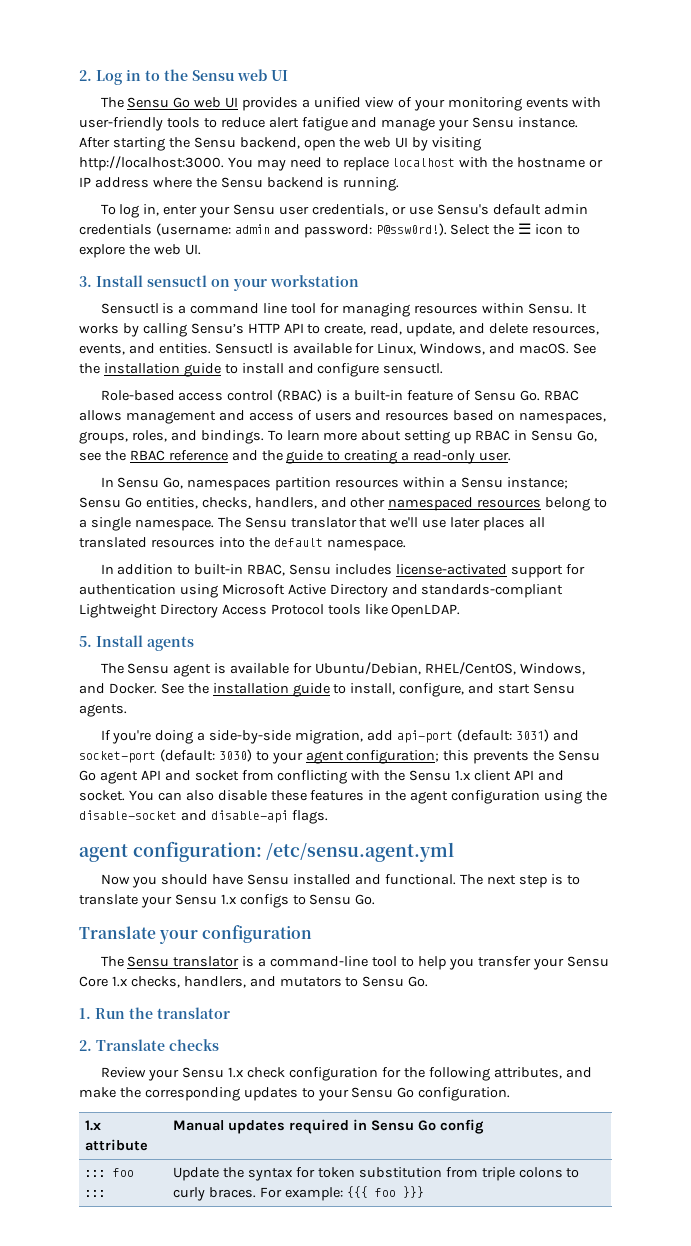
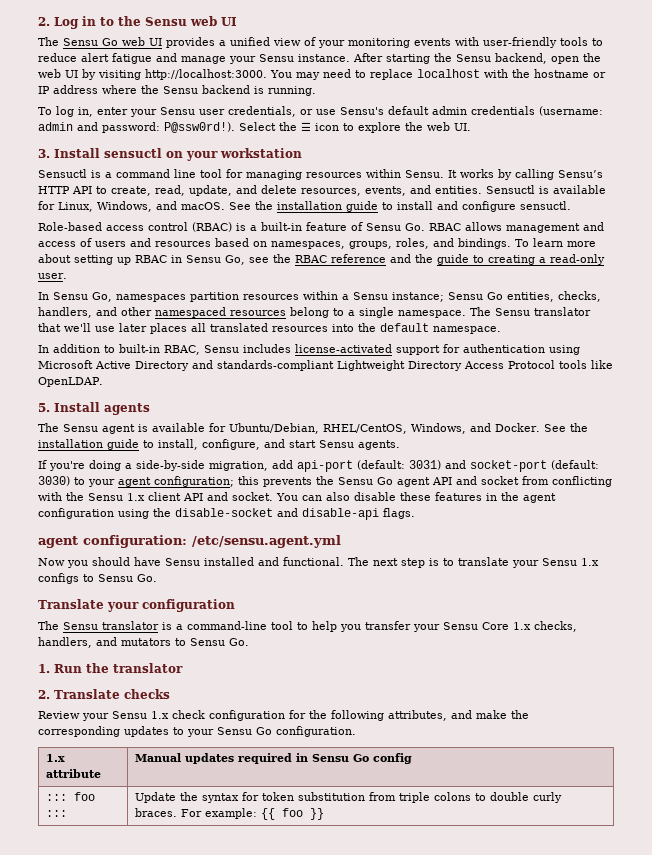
- ::: foo ::: | Update the syntax for token substitution from triple colons to curly braces. For example: {{{ foo }}}
+ ::: foo ::: | Update the syntax for token substitution from triple colons to double curly braces. For example: {{ foo }}

